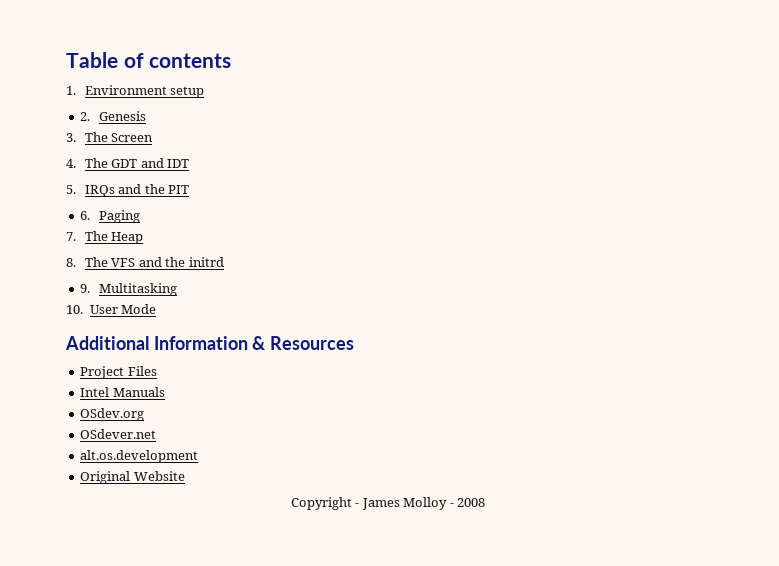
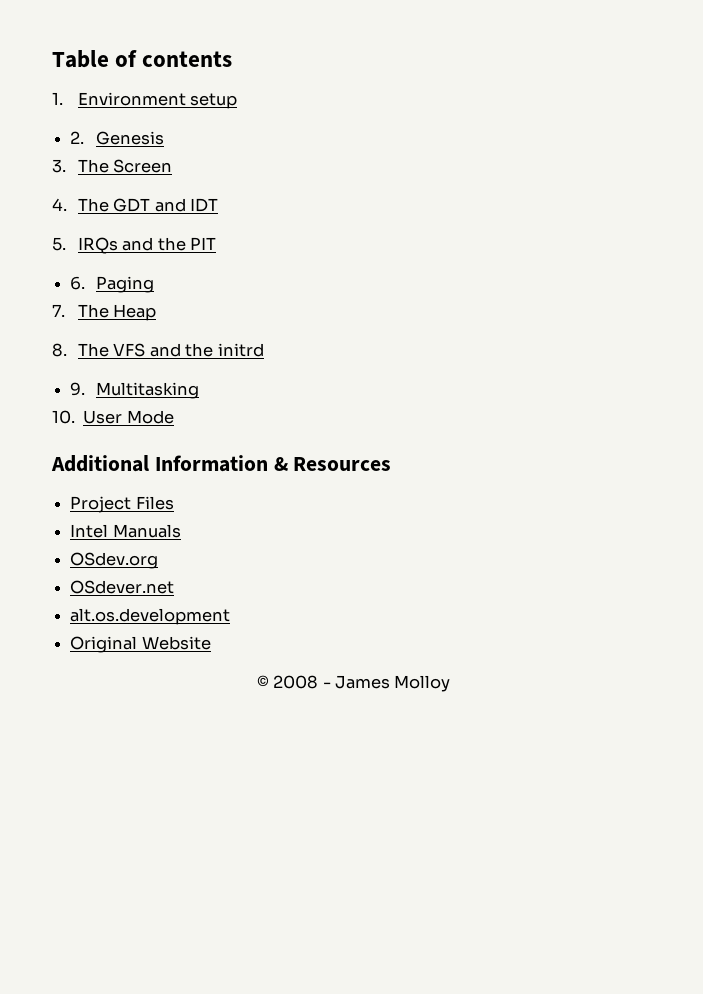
- Copyright - James Molloy - 2008
+ © 2008 - James Molloy

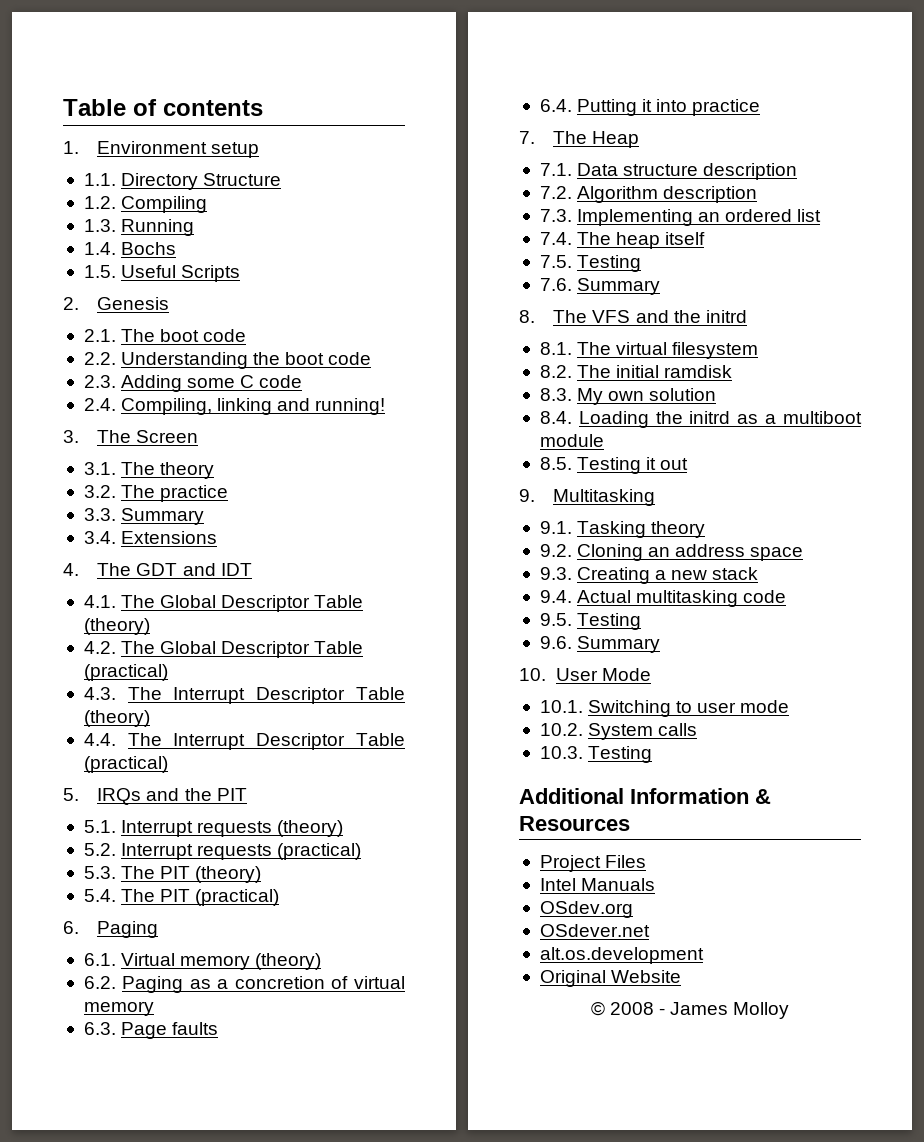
+ 1.1. Directory Structure
+ 1.2. Compiling
+ 1.3. Running
+ 1.4. Bochs
+ 1.5. Useful Scripts
  2. Genesis
+ 2.1. The boot code
+ 2.2. Understanding the boot code
+ 2.3. Adding some C code
+ 2.4. Compiling, linking and running!
  3. The Screen
+ 3.1. The theory
+ 3.2. The practice
+ 3.3. Summary
+ 3.4. Extensions
+ 4.1. The Global Descriptor Table (theory)
+ 4.2. The Global Descriptor Table (practical)
+ 4.3. The Interrupt Descriptor Table (theory)
+ 4.4. The Interrupt Descriptor Table (practical)
+ 5.1. Interrupt requests (theory)
+ 5.2. Interrupt requests (practical)
+ 5.3. The PIT (theory)
+ 5.4. The PIT (practical)
  6. Paging
+ 6.1. Virtual memory (theory)
+ 6.2. Paging as a concretion of virtual memory
+ 6.3. Page faults
+ 6.4. Putting it into practice
  7. The Heap
+ 7.1. Data structure description
+ 7.2. Algorithm description
+ 7.3. Implementing an ordered list
+ 7.4. The heap itself
+ 7.5. Testing
+ 7.6. Summary
+ 8.1. The virtual filesystem
+ 8.2. The initial ramdisk
+ 8.3. My own solution
+ 8.4. Loading the initrd as a multiboot module
+ 8.5. Testing it out
  9. Multitasking
+ 9.1. Tasking theory
+ 9.2. Cloning an address space
+ 9.3. Creating a new stack
+ 9.4. Actual multitasking code
+ 9.5. Testing
+ 9.6. Summary
  10. User Mode
+ 10.1. Switching to user mode
+ 10.2. System calls
+ 10.3. Testing

